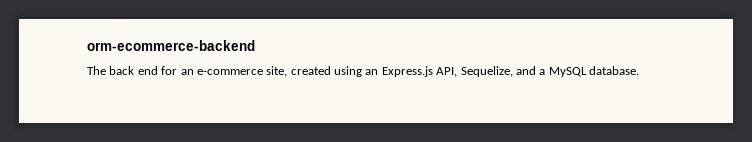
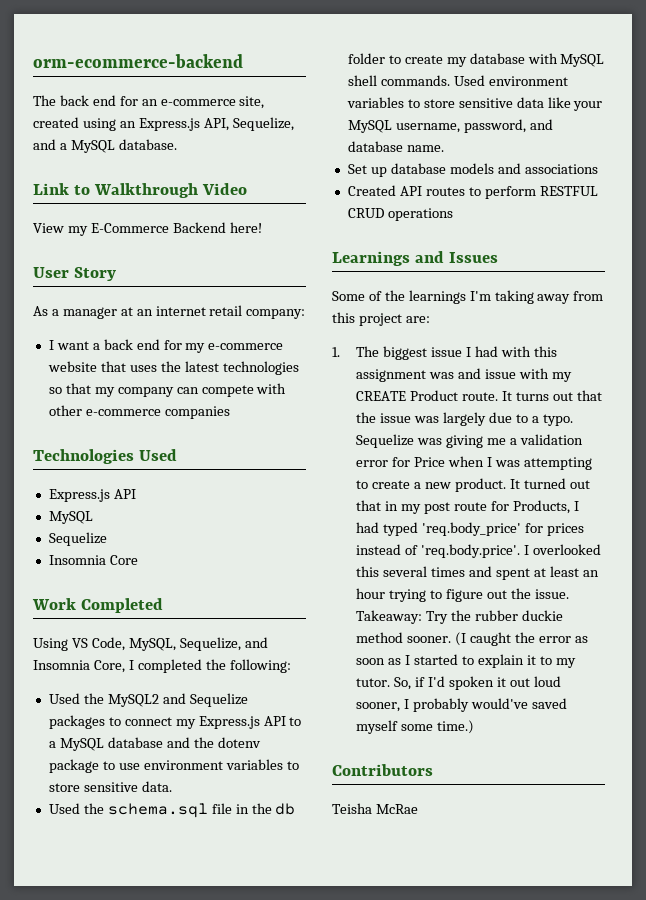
+ Link to Walkthrough Video
+ View my E-Commerce Backend here!
+ User Story
+ As a manager at an internet retail company:
+ I want a back end for my e-commerce website that uses the latest technologies so that my company can compete with other e-commerce companies
+ Technologies Used
+ Express.js API
+ MySQL
+ Sequelize
+ Insomnia Core
+ Work Completed
+ Using VS Code, MySQL, Sequelize, and Insomnia Core, I completed the following:
+ Used the MySQL2 and Sequelize packages to connect my Express.js API to a MySQL database and the dotenv package to use environment variables to store sensitive data.
+ Used the schema.sql file in the db folder to create my database with MySQL shell commands. Used environment variables to store sensitive data like your MySQL username, password, and database name.
+ Set up database models and associations
+ Created API routes to perform RESTFUL CRUD operations
+ Learnings and Issues
+ Some of the learnings I'm taking away from this project are:
+ 1. The biggest issue I had with this assignment was and issue with my CREATE Product route. It turns out that the issue was largely due to a typo. Sequelize was giving me a validation error for Price when I was attempting to create a new product. It turned out that in my post route for Products, I had typed 'req.body_price' for prices instead of 'req.body.price'. I overlooked this several times and spent at least an hour trying to figure out the issue. Takeaway: Try the rubber duckie method sooner. (I caught the error as soon as I started to explain it to my tutor. So, if I'd spoken it out loud sooner, I probably would've saved myself some time.)
+ Contributors
+ Teisha McRae

